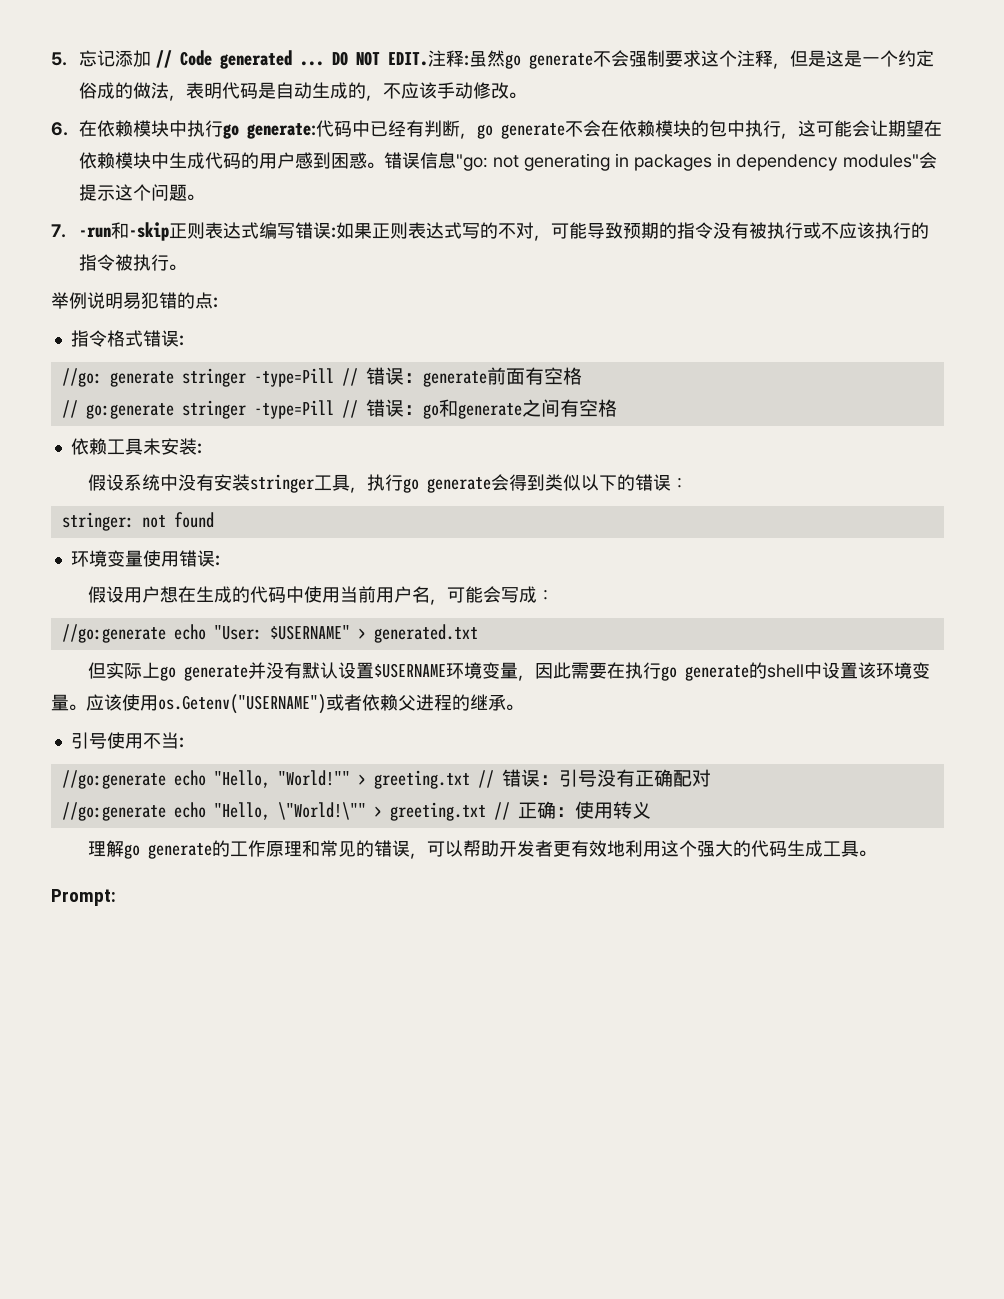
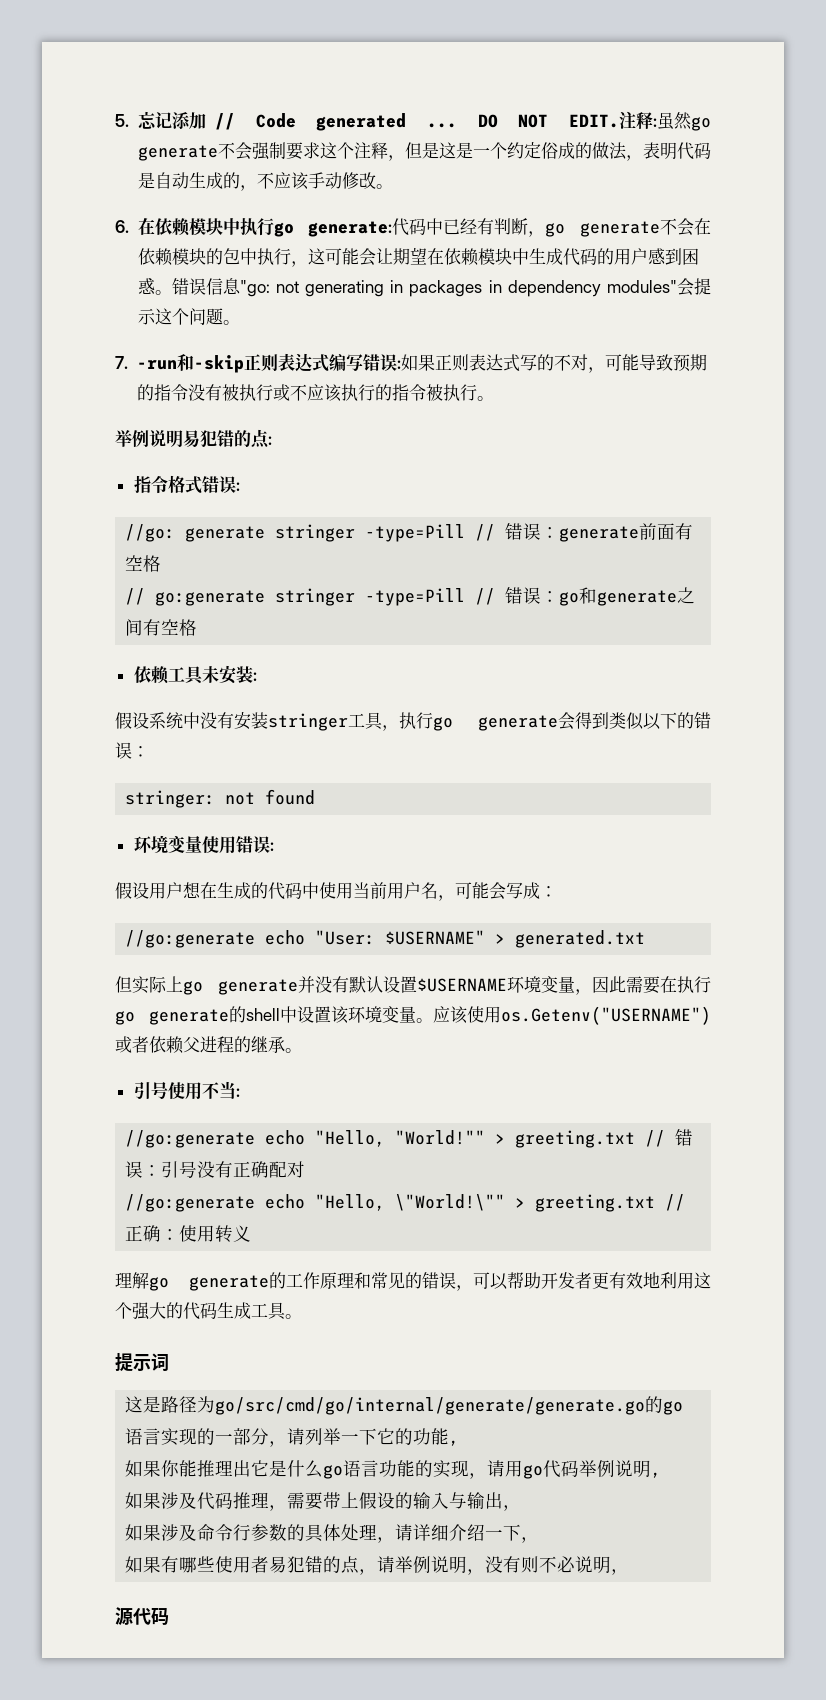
- Prompt:
+ 提示词
+ 这是路径为go/src/cmd/go/internal/generate/generate.go的go语言实现的一部分，请列举一下它的功能,
+ 如果你能推理出它是什么go语言功能的实现，请用go代码举例说明,
+ 如果涉及代码推理，需要带上假设的输入与输出，
+ 如果涉及命令行参数的具体处理，请详细介绍一下，
+ 如果有哪些使用者易犯错的点，请举例说明，没有则不必说明，
+ 源代码

